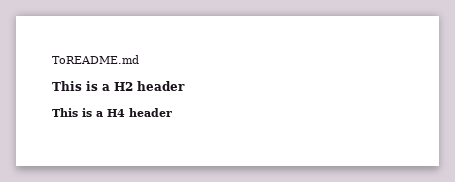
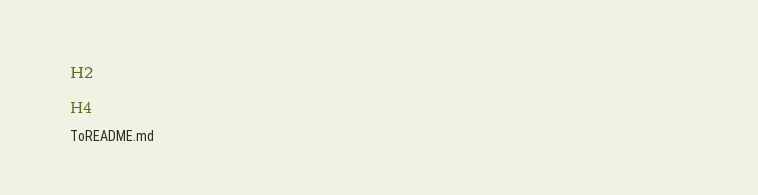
+ H2
+ H4
- This is a H2 header
- This is a H4 header

